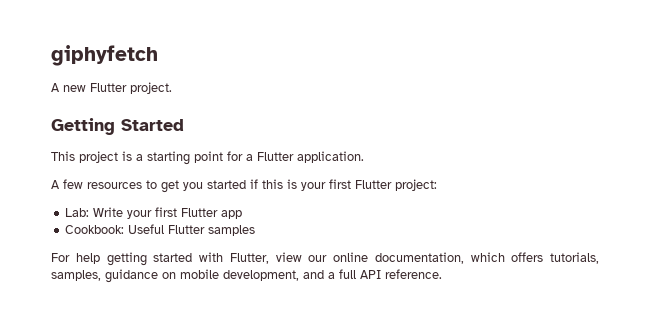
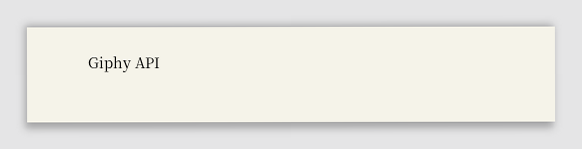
- giphyfetch
- A new Flutter project.
- Getting Started
- This project is a starting point for a Flutter application.
- A few resources to get you started if this is your first Flutter project:
- Lab: Write your first Flutter app
- Cookbook: Useful Flutter samples
- For help getting started with Flutter, view our online documentation, which offers tutorials, samples, guidance on mobile development, and a full API reference.
+ Giphy API

